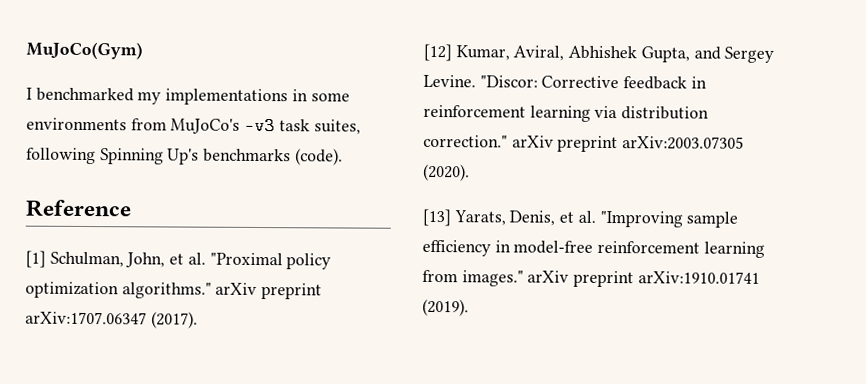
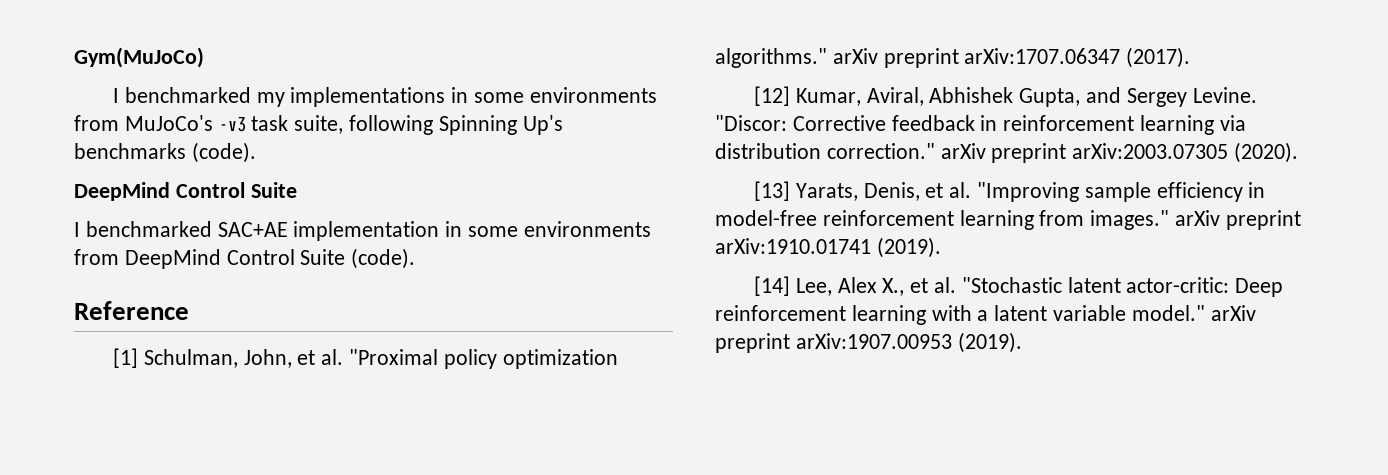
- MuJoCo(Gym)
+ Gym(MuJoCo)
- I benchmarked my implementations in some environments from MuJoCo's -v3 task suites, following Spinning Up's benchmarks (code).
+ I benchmarked my implementations in some environments from MuJoCo's -v3 task suite, following Spinning Up's benchmarks (code).
+ DeepMind Control Suite
+ I benchmarked SAC+AE implementation in some environments from DeepMind Control Suite (code).
+ [14] Lee, Alex X., et al. "Stochastic latent actor-critic: Deep reinforcement learning with a latent variable model." arXiv preprint arXiv:1907.00953 (2019).

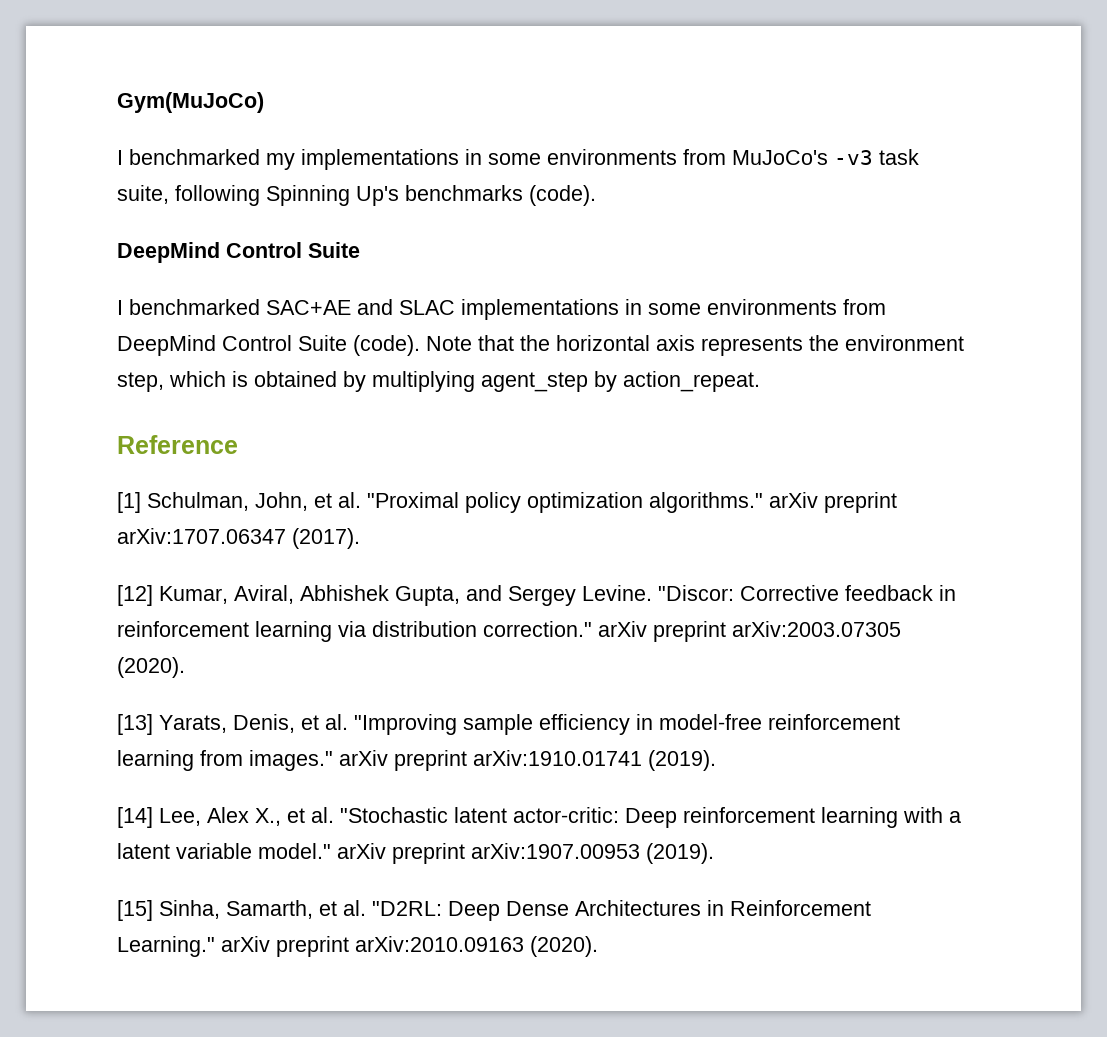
- I benchmarked SAC+AE implementation in some environments from DeepMind Control Suite (code).
+ I benchmarked SAC+AE and SLAC implementations in some environments from DeepMind Control Suite (code). Note that the horizontal axis represents the environment step, which is obtained by multiplying agent_step by action_repeat.
+ [15] Sinha, Samarth, et al. "D2RL: Deep Dense Architectures in Reinforcement Learning." arXiv preprint arXiv:2010.09163 (2020).

